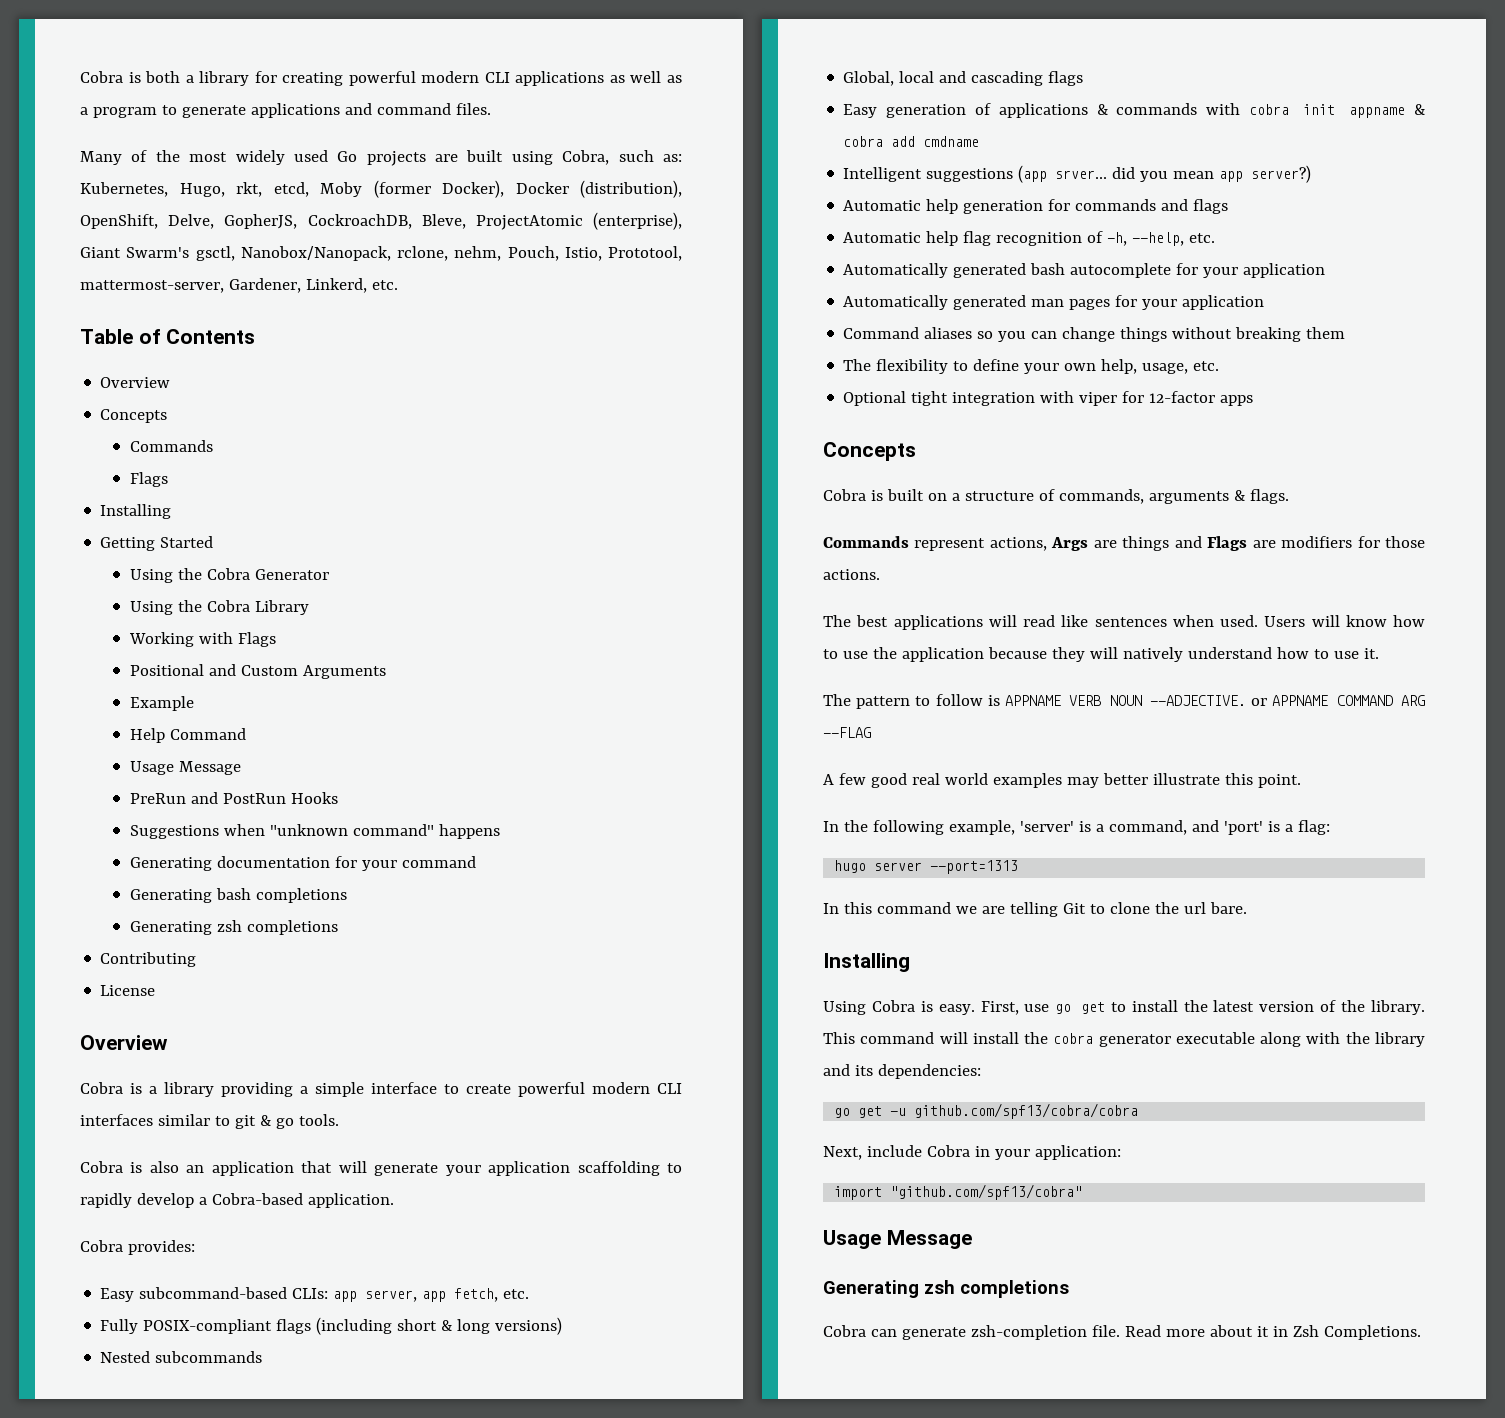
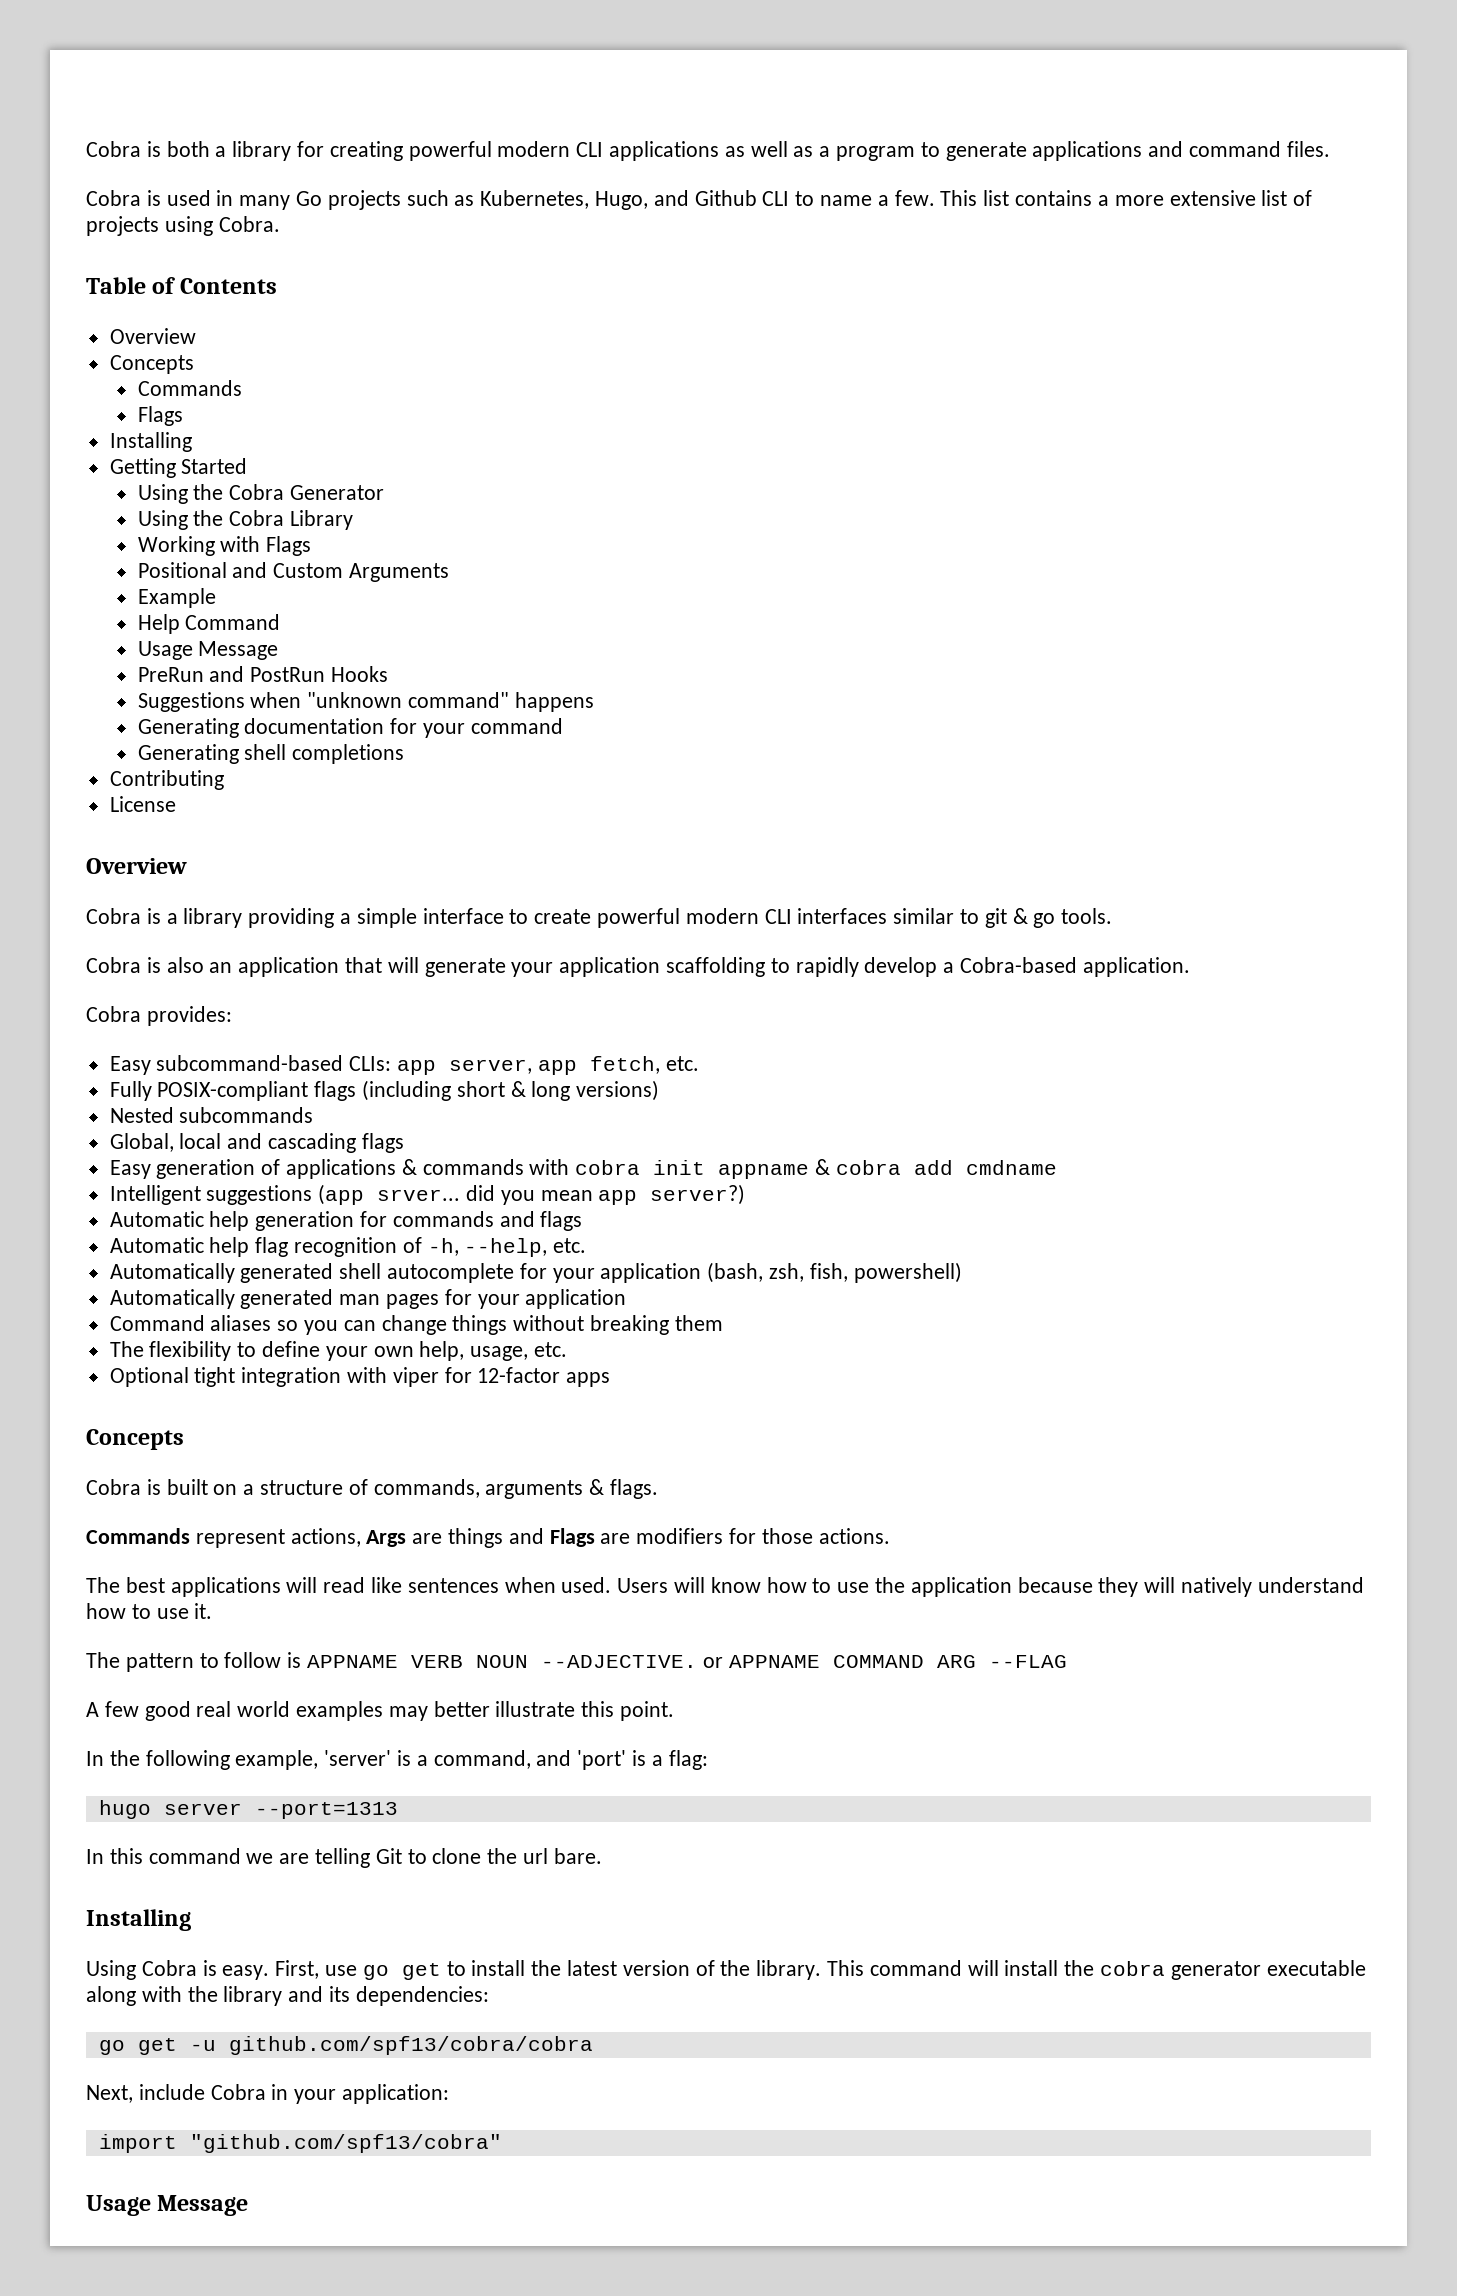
- Many of the most widely used Go projects are built using Cobra, such as: Kubernetes, Hugo, rkt, etcd, Moby (former Docker), Docker (distribution), OpenShift, Delve, GopherJS, CockroachDB, Bleve, ProjectAtomic (enterprise), Giant Swarm's gsctl, Nanobox/Nanopack, rclone, nehm, Pouch, Istio, Prototool, mattermost-server, Gardener, Linkerd, etc.
+ Cobra is used in many Go projects such as Kubernetes, Hugo, and Github CLI to name a few. This list contains a more extensive list of projects using Cobra.
- Generating bash completions
- Generating zsh completions
+ Generating shell completions
- Automatically generated bash autocomplete for your application
+ Automatically generated shell autocomplete for your application (bash, zsh, fish, powershell)
  import "github.com/spf13/cobra"
  Usage Message
- Generating zsh completions
- Cobra can generate zsh-completion file. Read more about it in Zsh Completions.

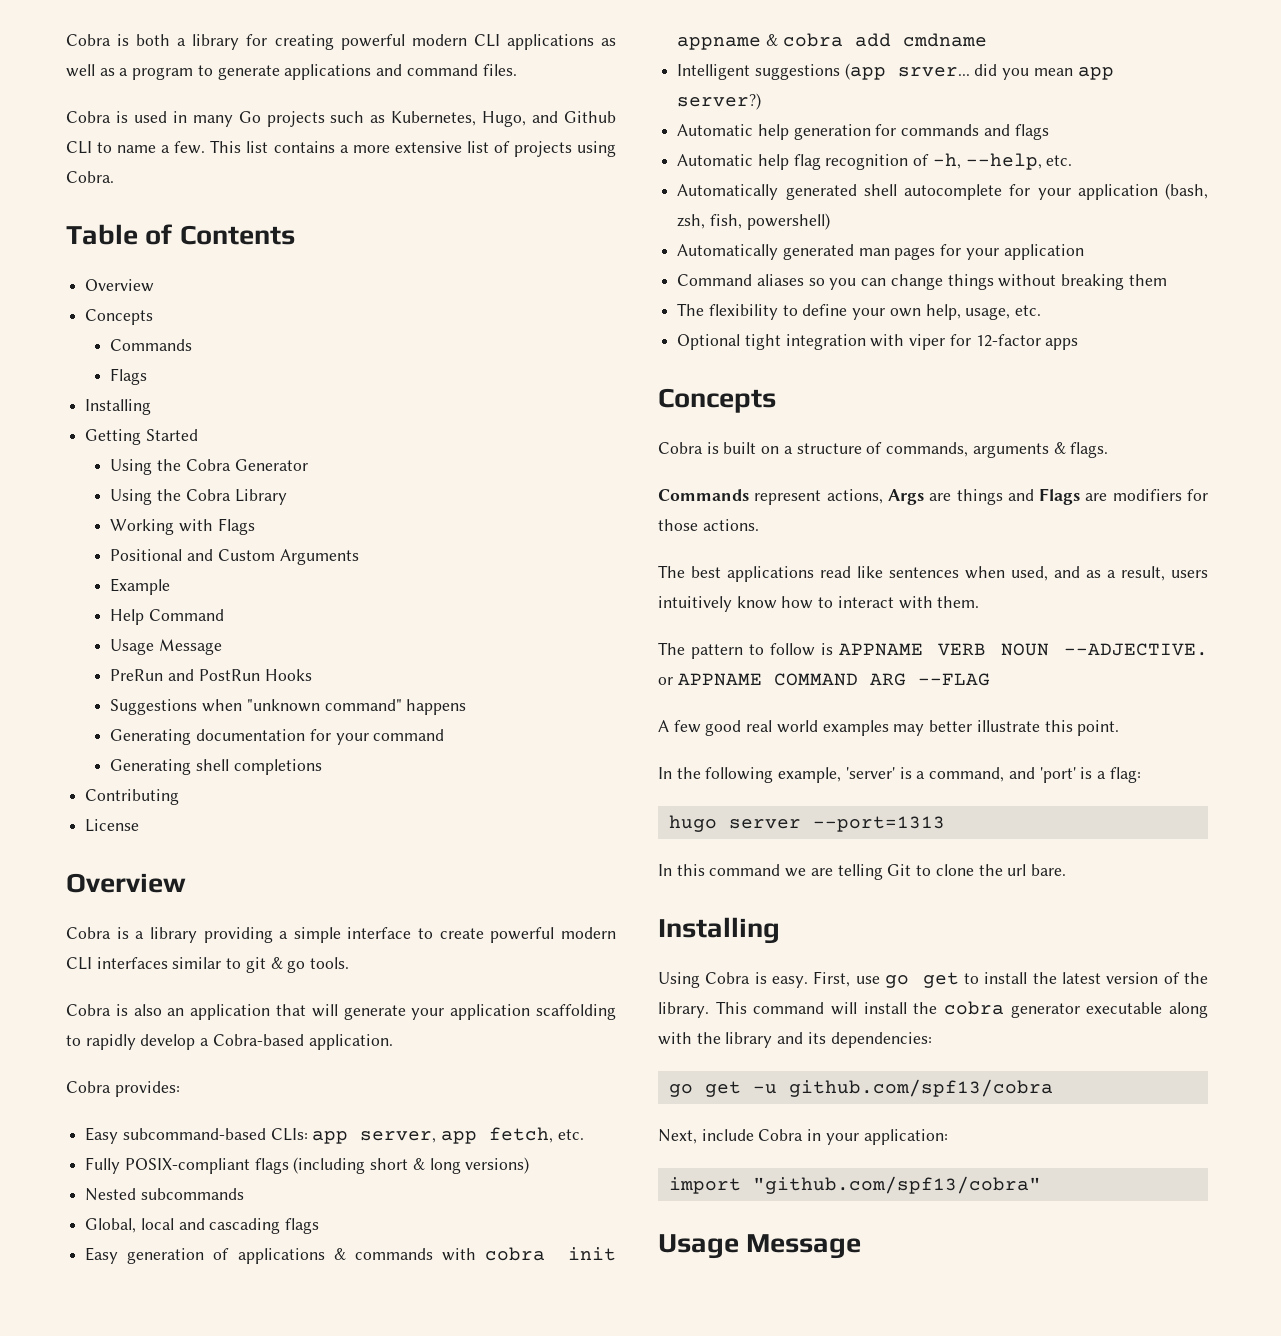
- The best applications will read like sentences when used. Users will know how to use the application because they will natively understand how to use it.
+ The best applications read like sentences when used, and as a result, users intuitively know how to interact with them.
- go get -u github.com/spf13/cobra/cobra
+ go get -u github.com/spf13/cobra

